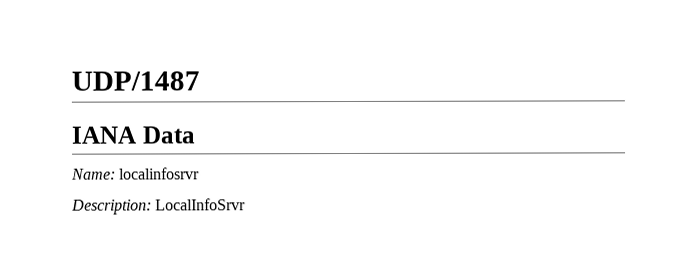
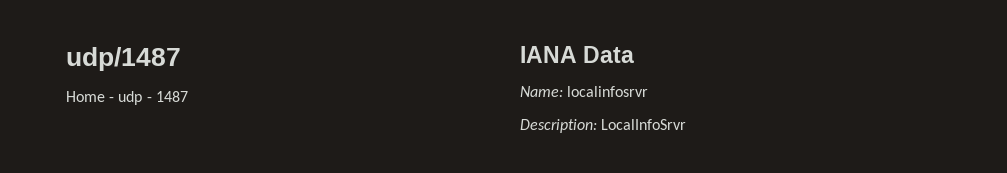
- UDP/1487
+ udp/1487
+ Home - udp - 1487

